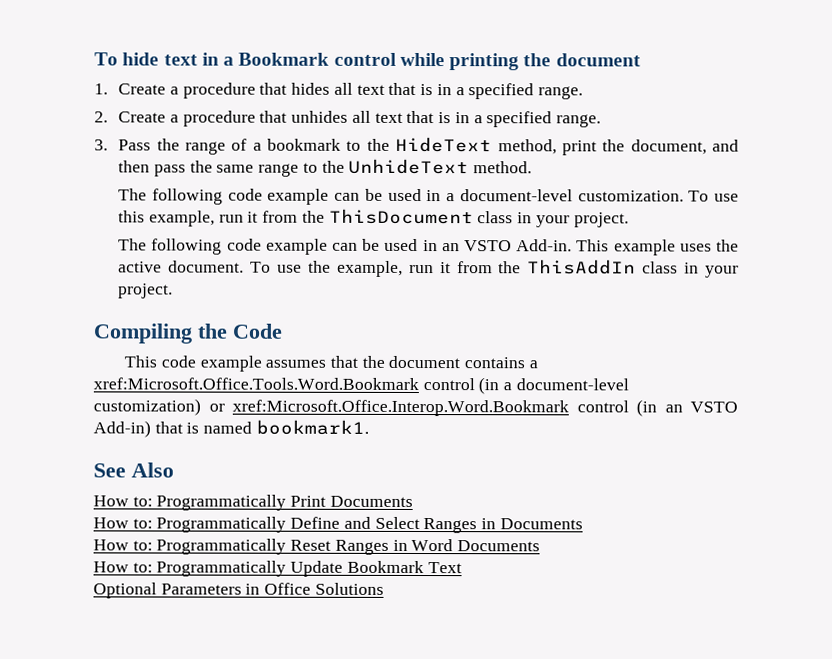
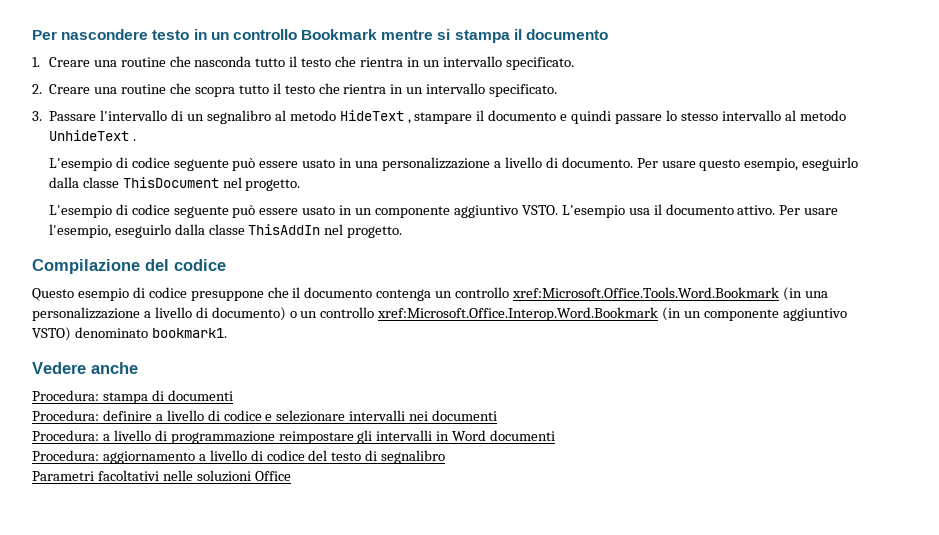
- To hide text in a Bookmark control while printing the document
- 1. Create a procedure that hides all text that is in a specified range.
- 2. Create a procedure that unhides all text that is in a specified range.
- 3. Pass the range of a bookmark to the HideText method, print the document, and then pass the same range to the UnhideText method.
- The following code example can be used in a document-level customization. To use this example, run it from the ThisDocument class in your project.
- The following code example can be used in an VSTO Add-in. This example uses the active document. To use the example, run it from the ThisAddIn class in your project.
- Compiling the Code
- This code example assumes that the document contains a xref:Microsoft.Office.Tools.Word.Bookmark control (in a document-level customization) or xref:Microsoft.Office.Interop.Word.Bookmark control (in an VSTO Add-in) that is named bookmark1.
- See Also
- How to: Programmatically Print Documents
- How to: Programmatically Define and Select Ranges in Documents
- How to: Programmatically Reset Ranges in Word Documents
- How to: Programmatically Update Bookmark Text
- Optional Parameters in Office Solutions
+ Per nascondere testo in un controllo Bookmark mentre si stampa il documento
+ 1. Creare una routine che nasconda tutto il testo che rientra in un intervallo specificato.
+ 2. Creare una routine che scopra tutto il testo che rientra in un intervallo specificato.
+ 3. Passare l'intervallo di un segnalibro al metodo HideText , stampare il documento e quindi passare lo stesso intervallo al metodo UnhideText .
+ L'esempio di codice seguente può essere usato in una personalizzazione a livello di documento. Per usare questo esempio, eseguirlo dalla classe ThisDocument nel progetto.
+ L'esempio di codice seguente può essere usato in un componente aggiuntivo VSTO. L'esempio usa il documento attivo. Per usare l'esempio, eseguirlo dalla classe ThisAddIn nel progetto.
+ Compilazione del codice
+ Questo esempio di codice presuppone che il documento contenga un controllo xref:Microsoft.Office.Tools.Word.Bookmark (in una personalizzazione a livello di documento) o un controllo xref:Microsoft.Office.Interop.Word.Bookmark (in un componente aggiuntivo VSTO) denominato bookmark1.
+ Vedere anche
+ Procedura: stampa di documenti
+ Procedura: definire a livello di codice e selezionare intervalli nei documenti
+ Procedura: a livello di programmazione reimpostare gli intervalli in Word documenti
+ Procedura: aggiornamento a livello di codice del testo di segnalibro
+ Parametri facoltativi nelle soluzioni Office

